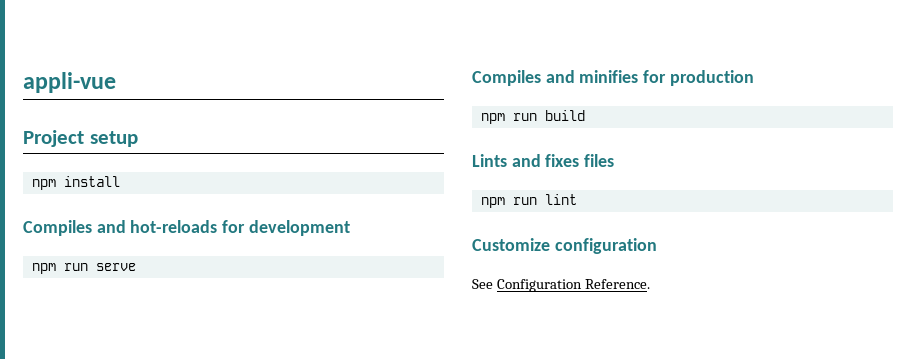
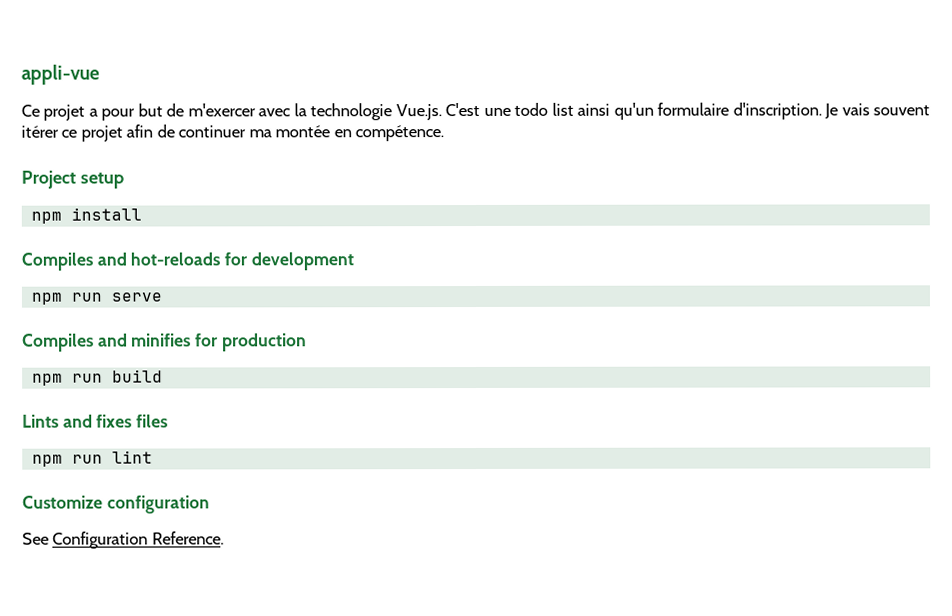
+ Ce projet a pour but de m'exercer avec la technologie Vue.js. C'est une todo list ainsi qu'un formulaire d'inscription. Je vais souvent itérer ce projet afin de continuer ma montée en compétence.

